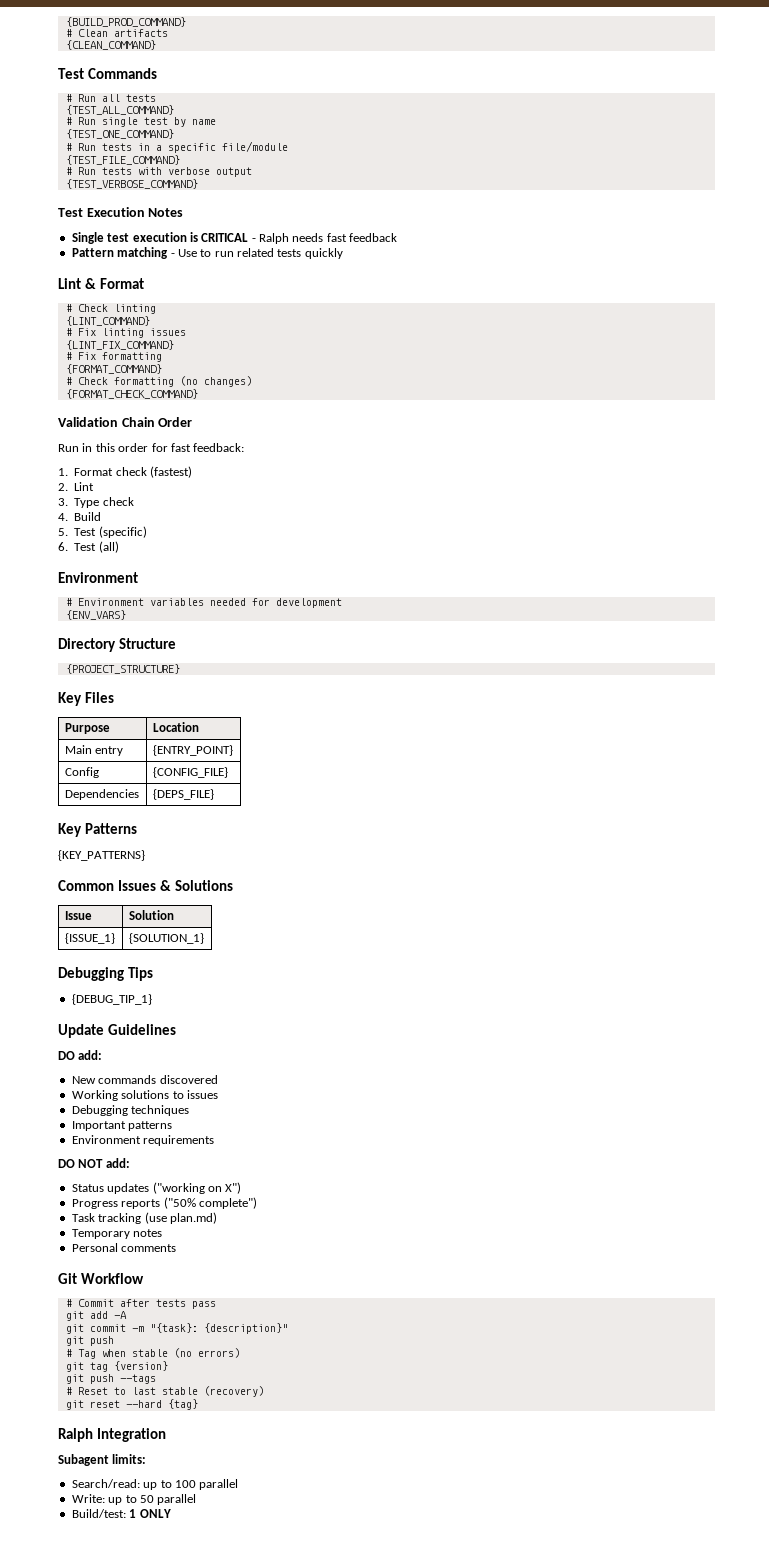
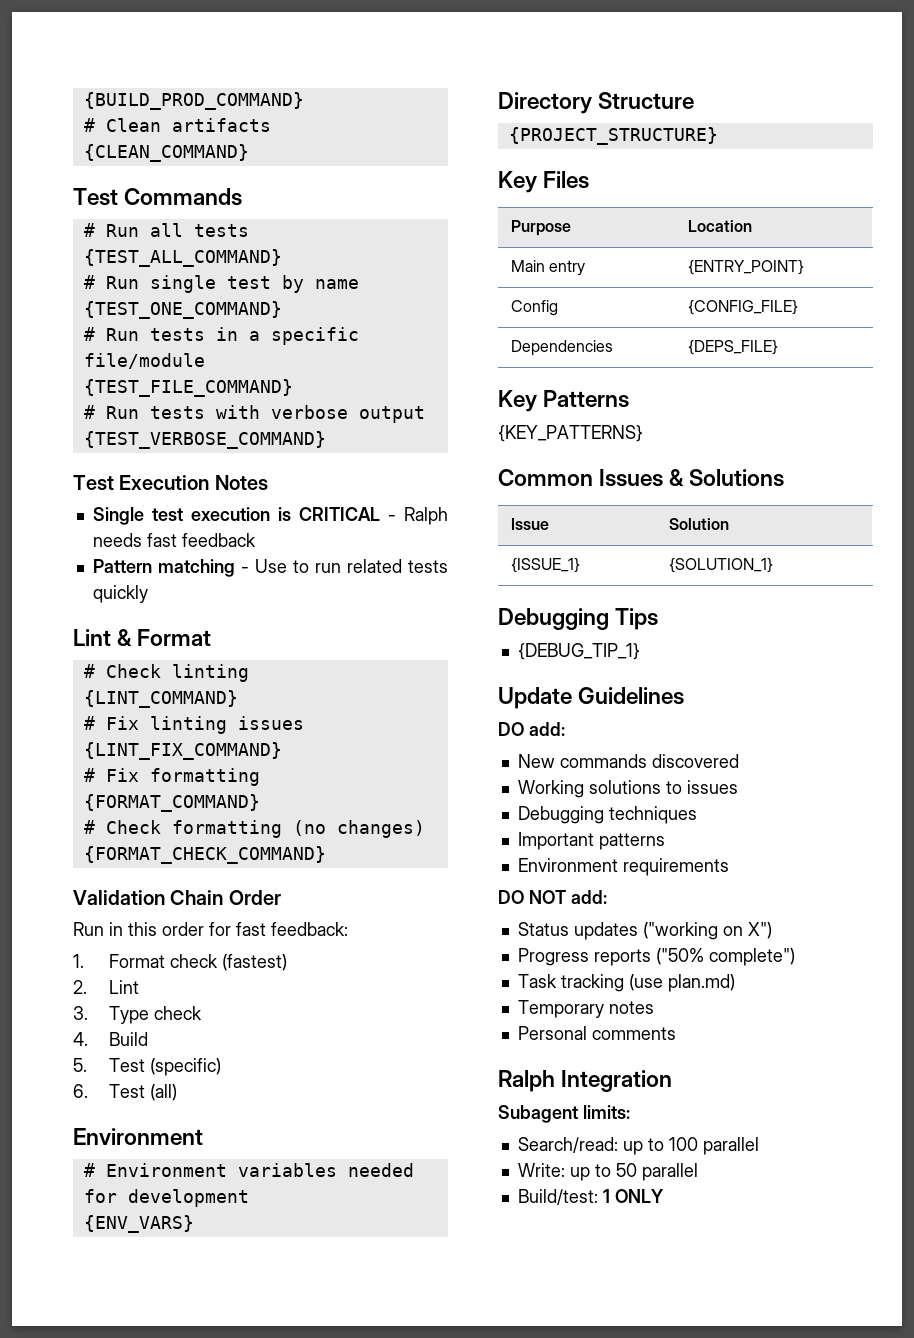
- Git Workflow
- # Commit after tests pass
- git add -A
- git commit -m "{task}: {description}"
- git push
- # Tag when stable (no errors)
- git tag {version}
- git push --tags
- # Reset to last stable (recovery)
- git reset --hard {tag}

